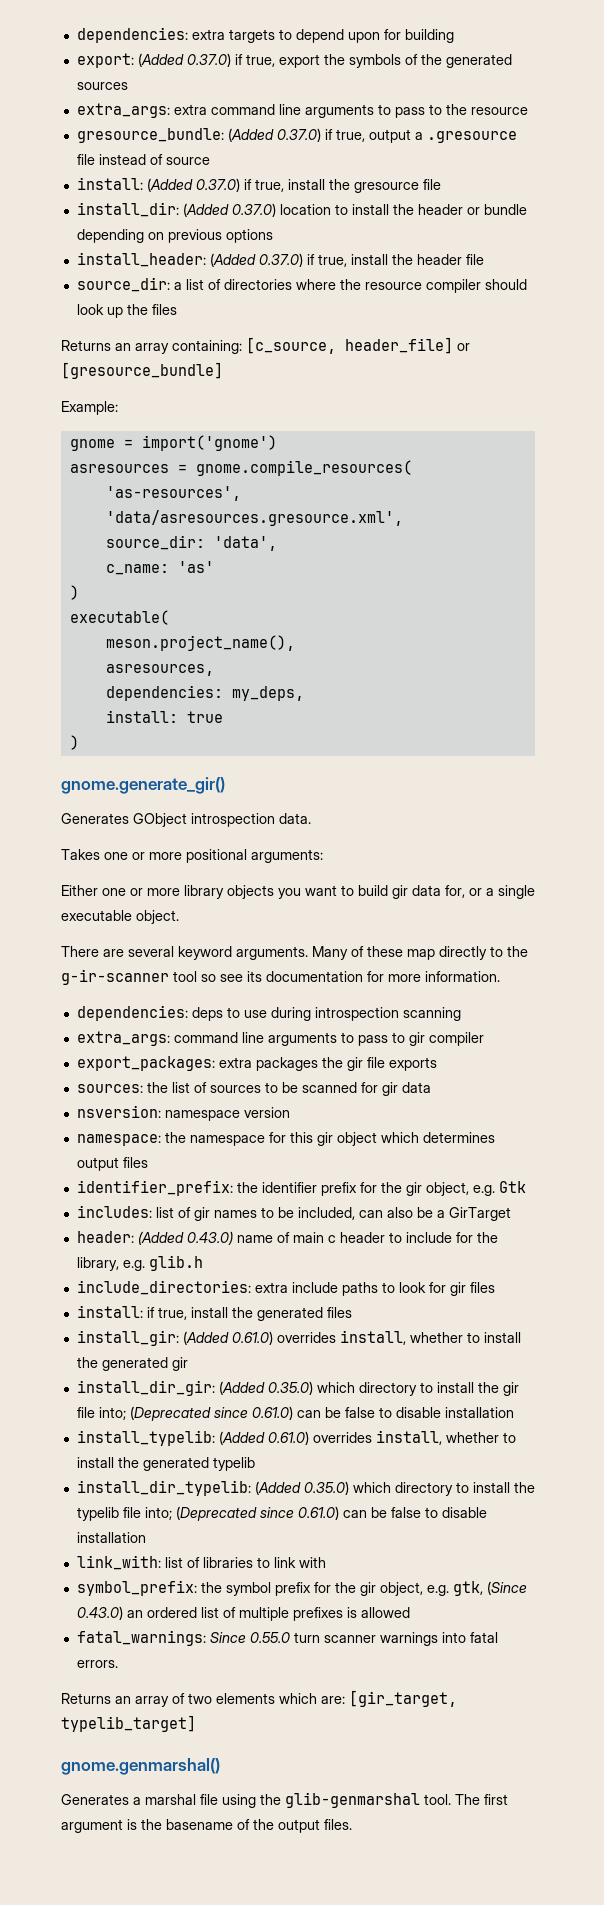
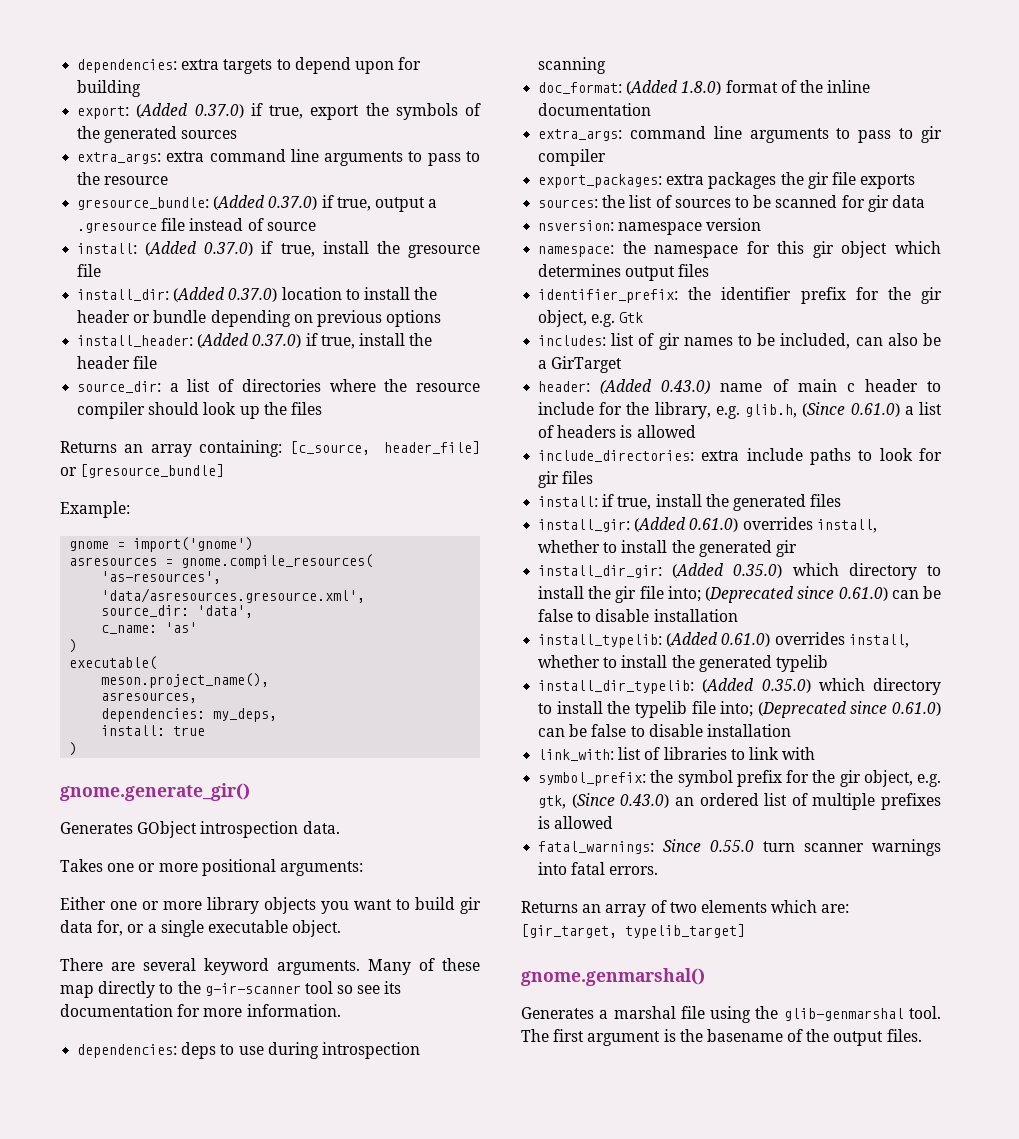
+ doc_format: (Added 1.8.0) format of the inline documentation
- header: (Added 0.43.0) name of main c header to include for the library, e.g. glib.h
+ header: (Added 0.43.0) name of main c header to include for the library, e.g. glib.h, (Since 0.61.0) a list of headers is allowed

